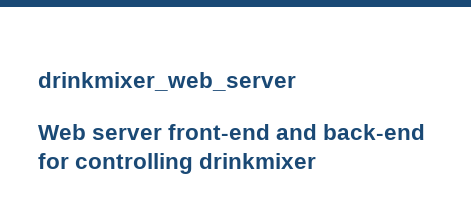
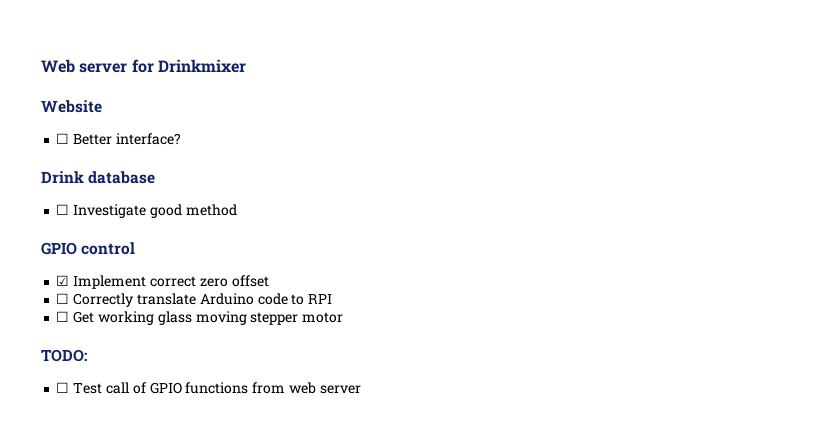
- drinkmixer_web_server
- Web server front-end and back-end for controlling drinkmixer
+ Web server for Drinkmixer
+ Website
+ ☐ Better interface?
+ Drink database
+ ☐ Investigate good method
+ GPIO control
+ ☑ Implement correct zero offset
+ ☐ Correctly translate Arduino code to RPI
+ ☐ Get working glass moving stepper motor
+ TODO:
+ ☐ Test call of GPIO functions from web server

